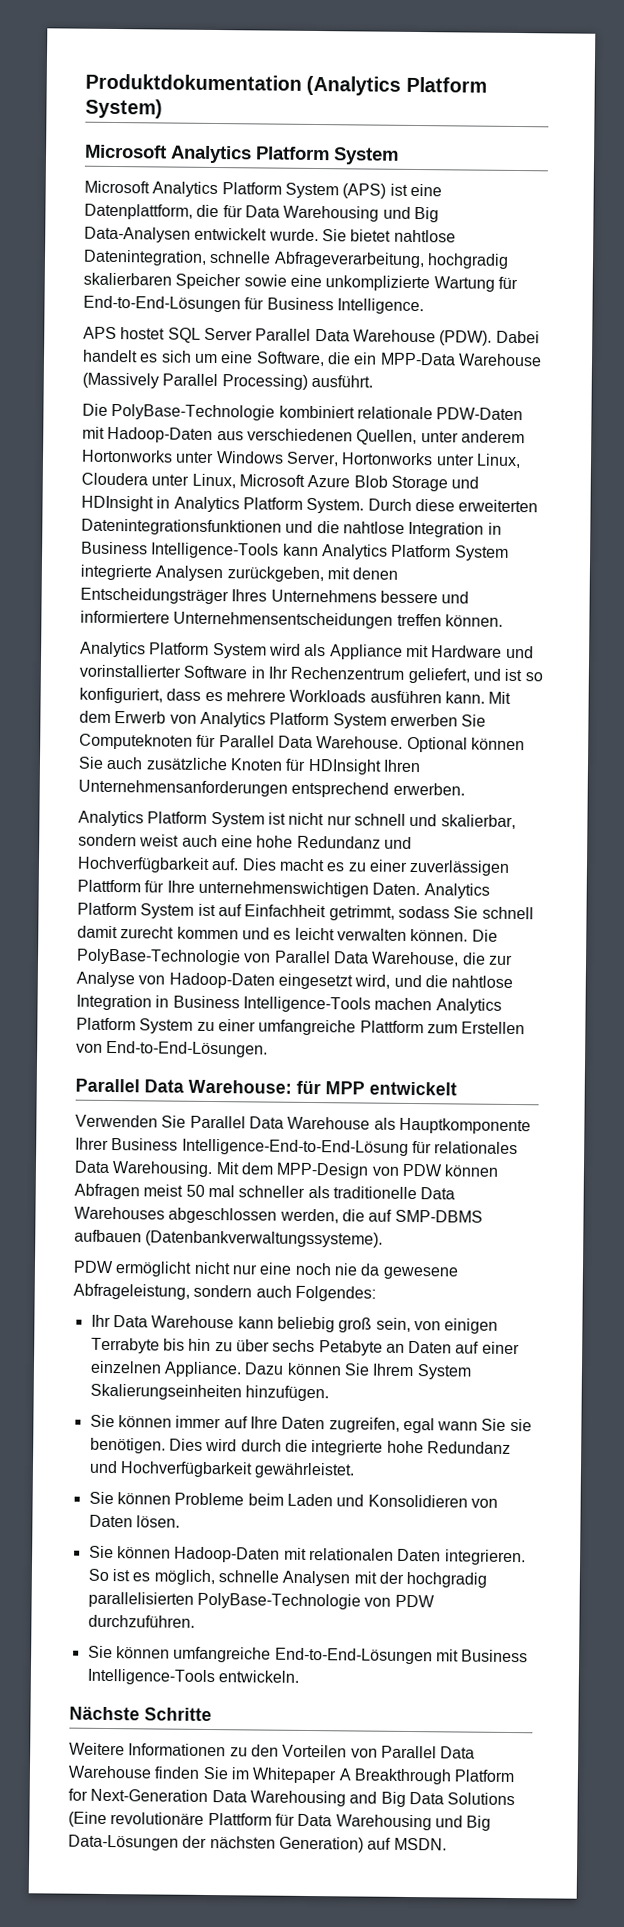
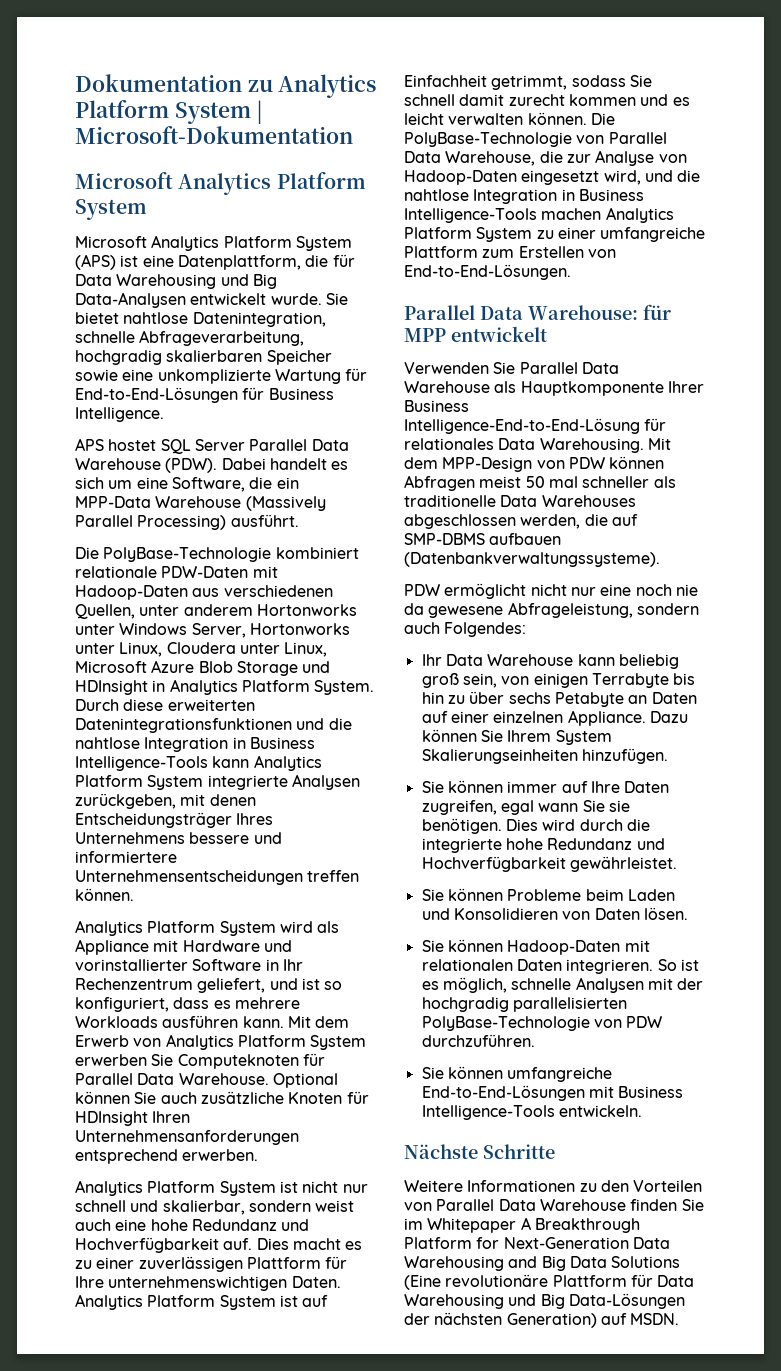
- Produktdokumentation (Analytics Platform System)
+ Dokumentation zu Analytics Platform System | Microsoft-Dokumentation

